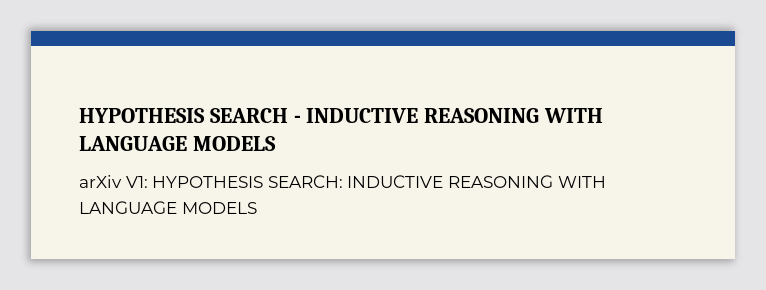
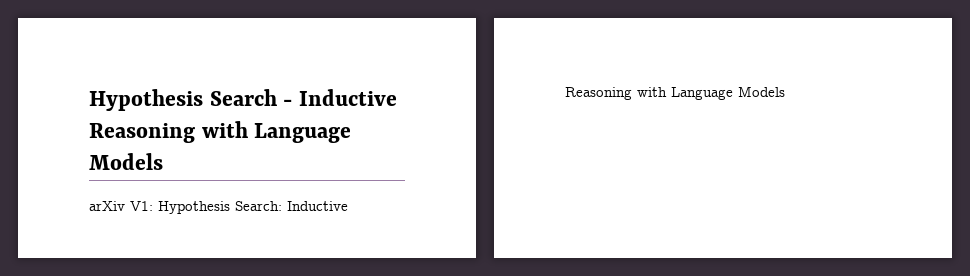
- HYPOTHESIS SEARCH - INDUCTIVE REASONING WITH LANGUAGE MODELS
- arXiv V1: HYPOTHESIS SEARCH: INDUCTIVE REASONING WITH LANGUAGE MODELS
+ Hypothesis Search - Inductive Reasoning with Language Models
+ arXiv V1: Hypothesis Search: Inductive Reasoning with Language Models

